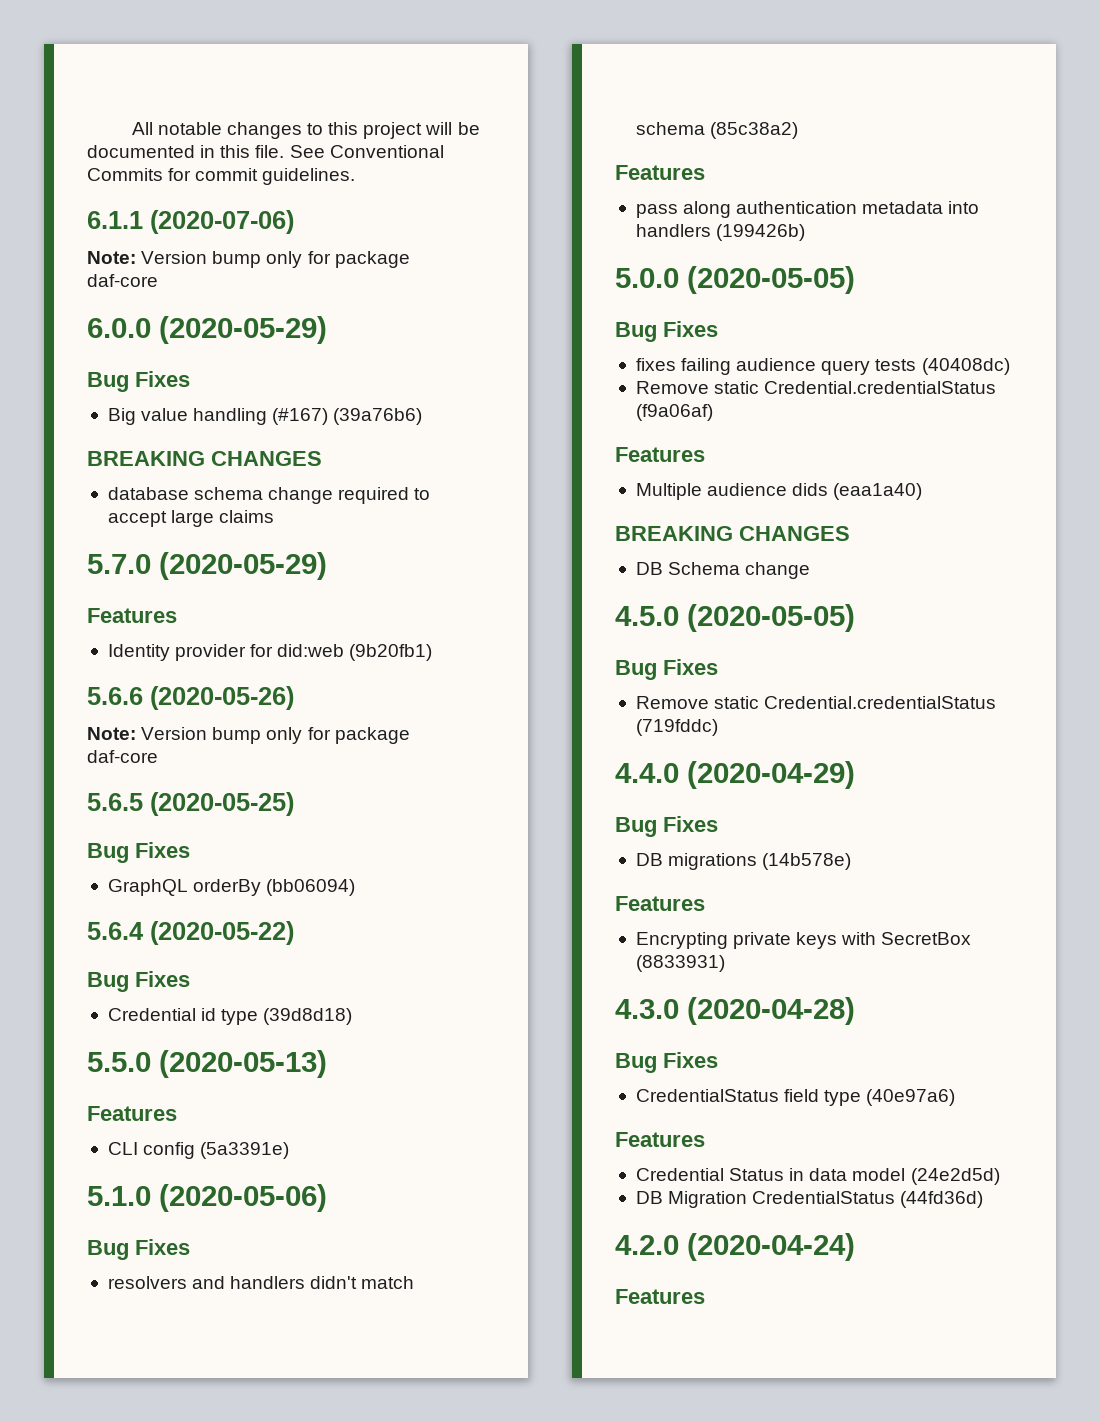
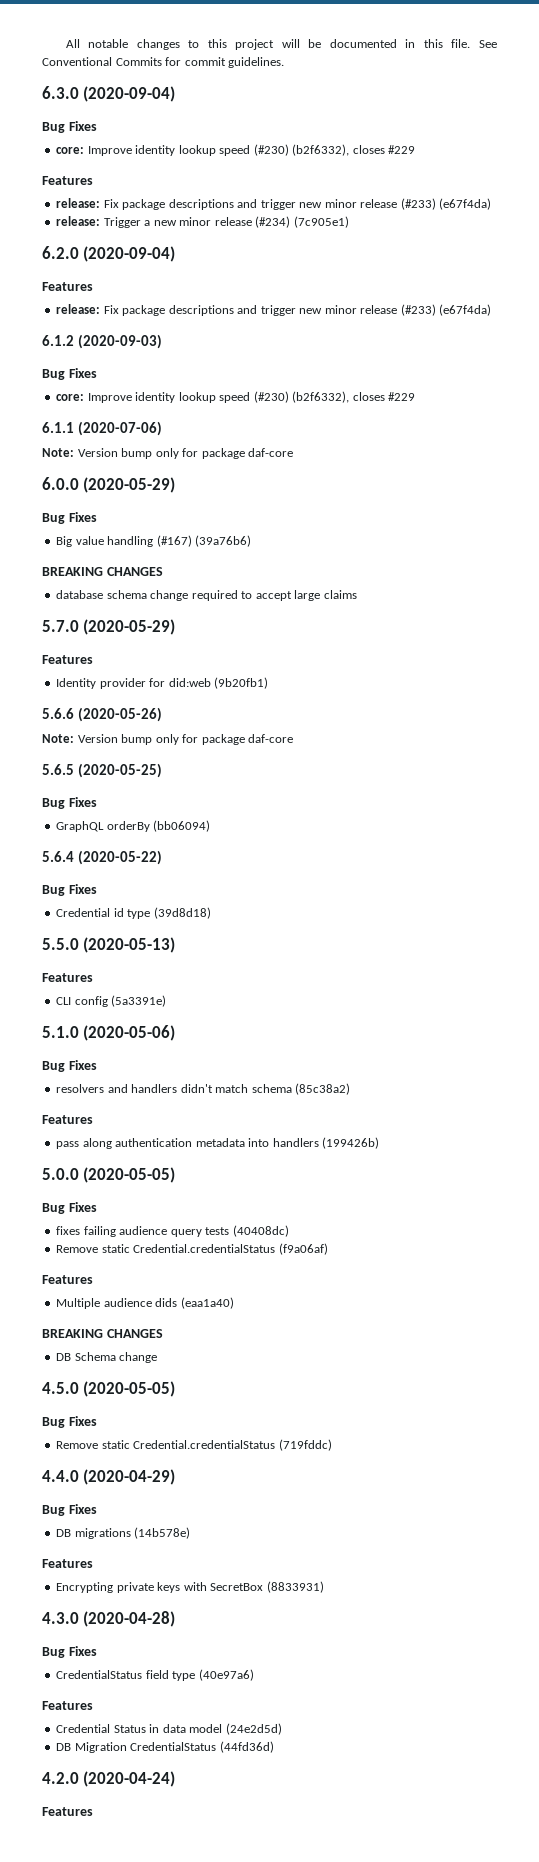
+ 6.3.0 (2020-09-04)
+ Bug Fixes
+ core: Improve identity lookup speed (#230) (b2f6332), closes #229
+ Features
+ release: Fix package descriptions and trigger new minor release (#233) (e67f4da)
+ release: Trigger a new minor release (#234) (7c905e1)
+ 6.2.0 (2020-09-04)
+ Features
+ release: Fix package descriptions and trigger new minor release (#233) (e67f4da)
+ 6.1.2 (2020-09-03)
+ Bug Fixes
+ core: Improve identity lookup speed (#230) (b2f6332), closes #229

